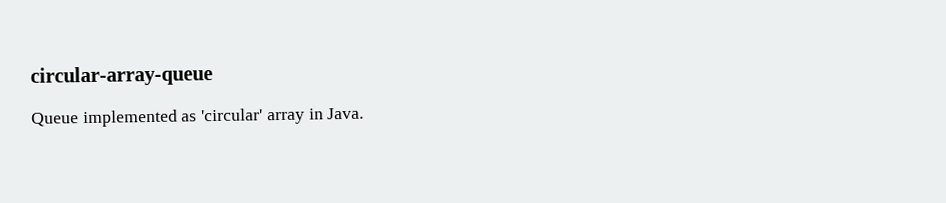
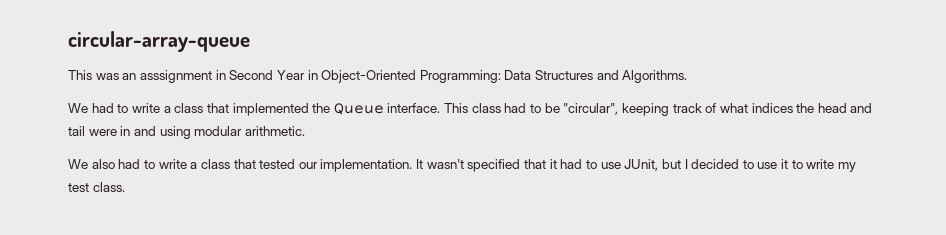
- Queue implemented as 'circular' array in Java.
+ This was an asssignment in Second Year in Object-Oriented Programming: Data Structures and Algorithms.
+ We had to write a class that implemented the Queue interface. This class had to be "circular", keeping track of what indices the head and tail were in and using modular arithmetic.
+ We also had to write a class that tested our implementation. It wasn't specified that it had to use JUnit, but I decided to use it to write my test class.

